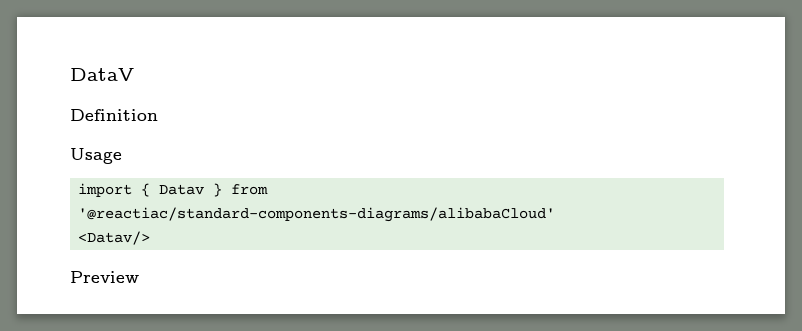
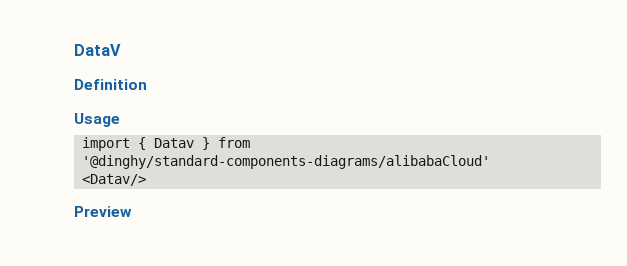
- import { Datav } from '@reactiac/standard-components-diagrams/alibabaCloud'
+ import { Datav } from '@dinghy/standard-components-diagrams/alibabaCloud'

